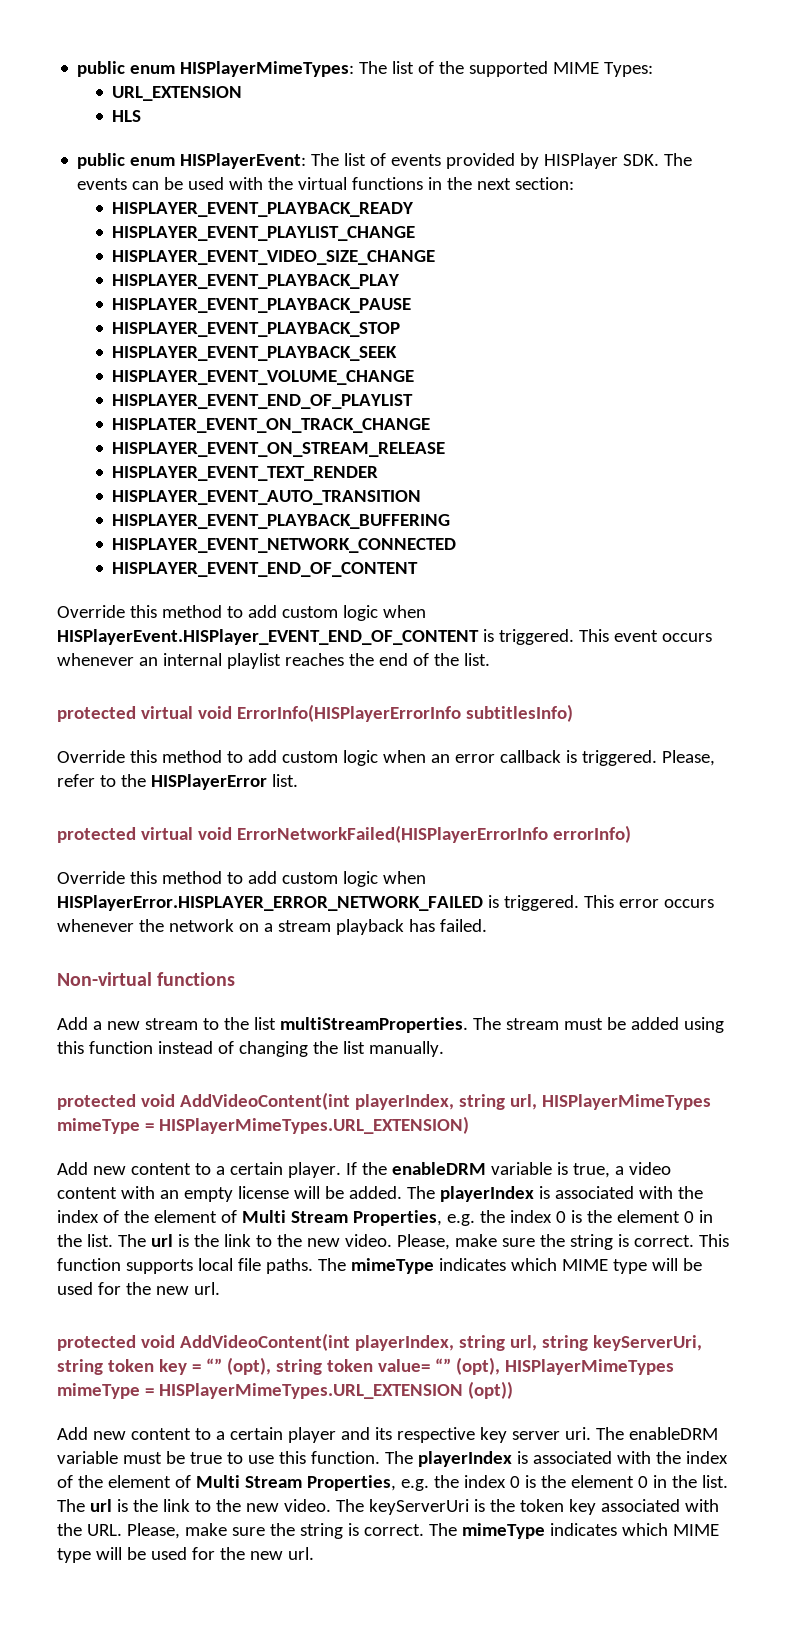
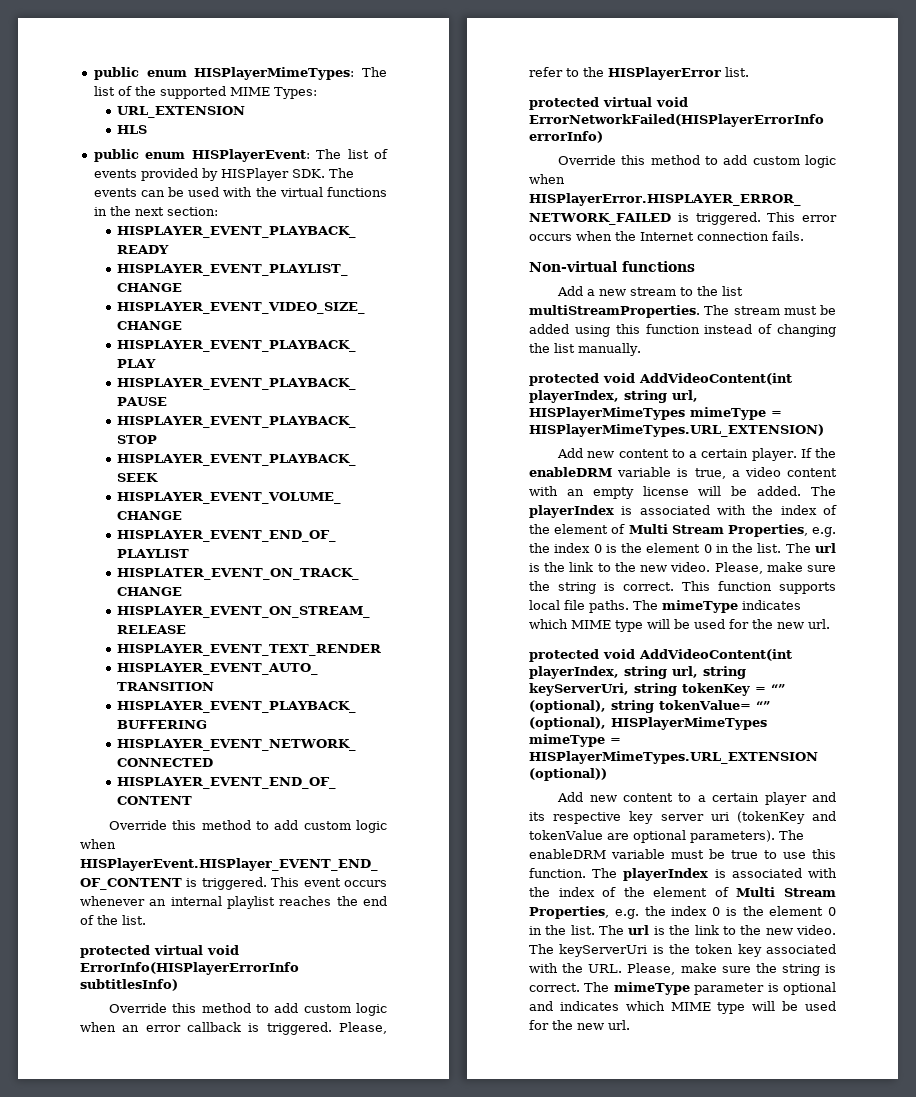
- This error occurs whenever the network on a stream playback has failed.
+ This error occurs when the Internet connection fails.
- protected void AddVideoContent(int playerIndex, string url, string keyServerUri, string token key = “” (opt), string token value= “” (opt), HISPlayerMimeTypes mimeType = HISPlayerMimeTypes.URL_EXTENSION (opt))
+ protected void AddVideoContent(int playerIndex, string url, string keyServerUri, string tokenKey = “” (optional), string tokenValue= “” (optional), HISPlayerMimeTypes mimeType = HISPlayerMimeTypes.URL_EXTENSION (optional))
- Add new content to a certain player and its respective key server uri.
+ Add new content to a certain player and its respective key server uri (tokenKey and tokenValue are optional parameters).
- The keyServerUri is the token key associated with the URL. Please, make sure the string is correct. The mimeType indicates which MIME type will be used for the new url.
+ The keyServerUri is the token key associated with the URL. Please, make sure the string is correct. The mimeType parameter is optional and indicates which MIME type will be used for the new url.

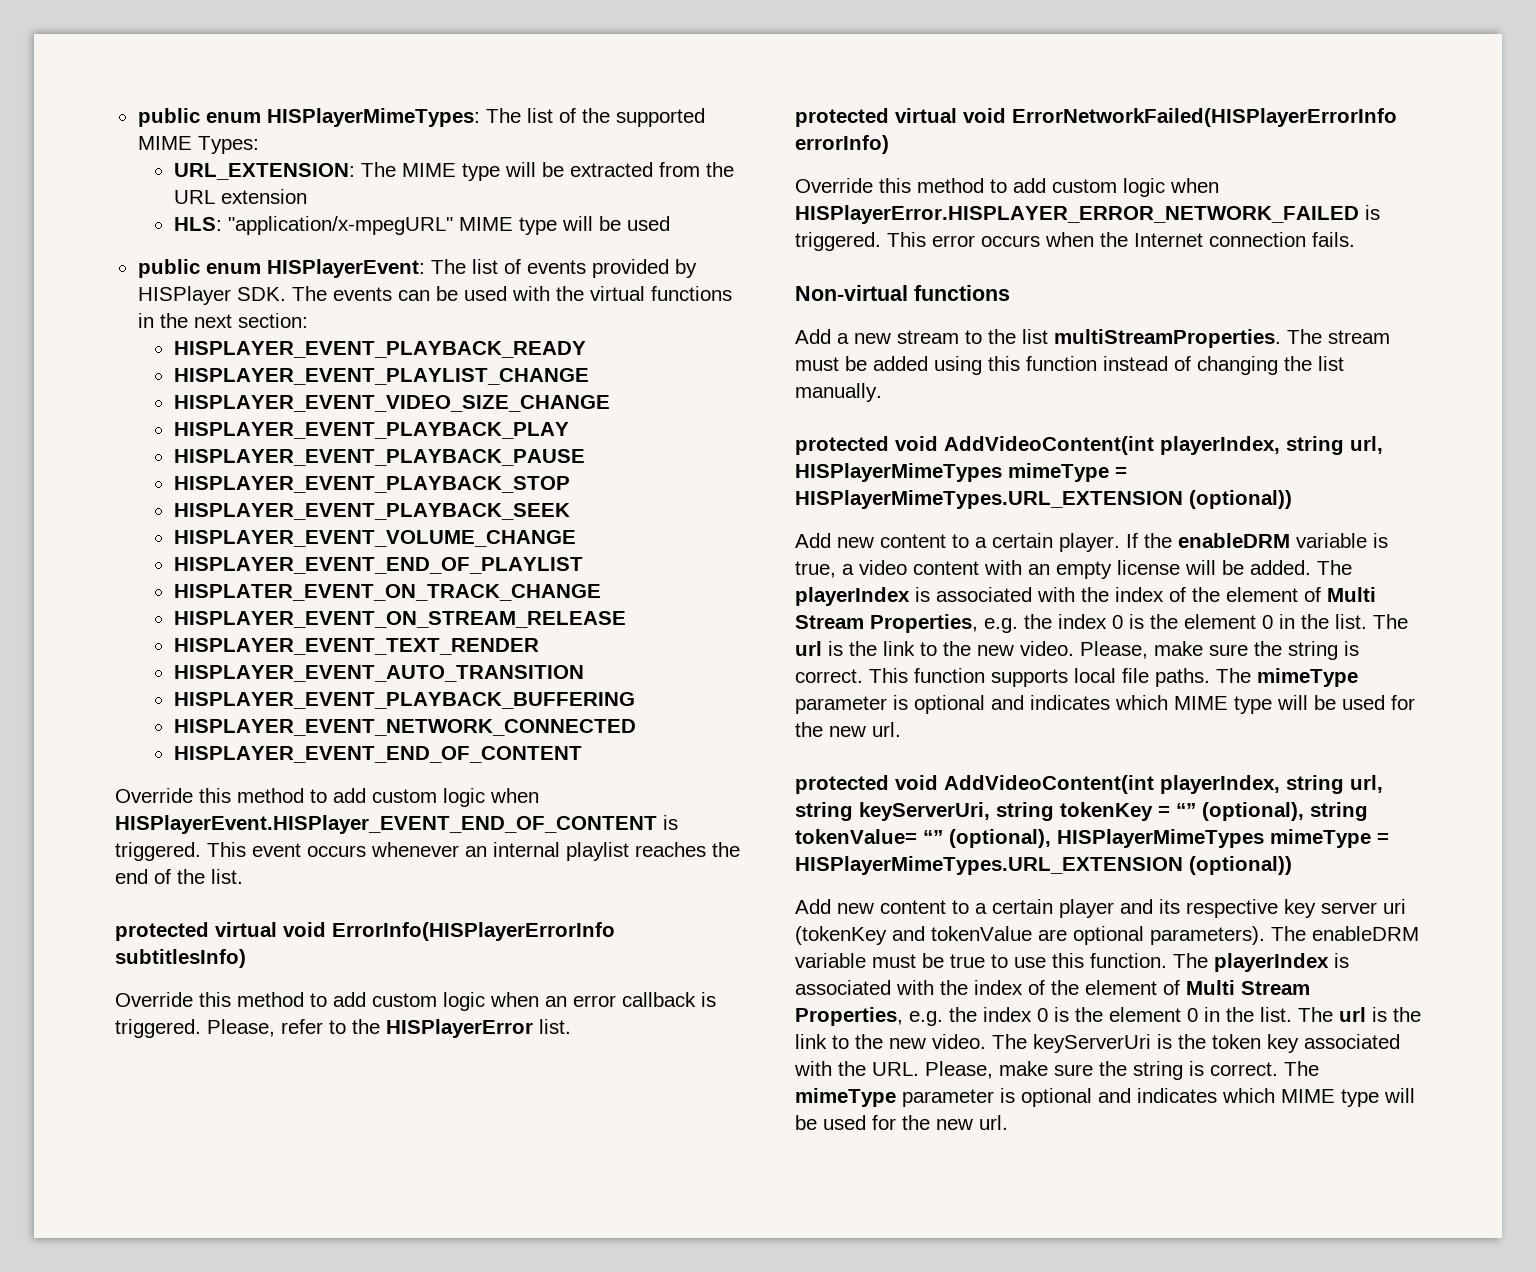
- URL_EXTENSION
- HLS
+ URL_EXTENSION: The MIME type will be extracted from the URL extension
+ HLS: "application/x-mpegURL" MIME type will be used
- protected void AddVideoContent(int playerIndex, string url, HISPlayerMimeTypes mimeType = HISPlayerMimeTypes.URL_EXTENSION)
+ protected void AddVideoContent(int playerIndex, string url, HISPlayerMimeTypes mimeType = HISPlayerMimeTypes.URL_EXTENSION (optional))
- This function supports local file paths. The mimeType indicates which MIME type will be used for the new url.
+ This function supports local file paths. The mimeType parameter is optional and indicates which MIME type will be used for the new url.

